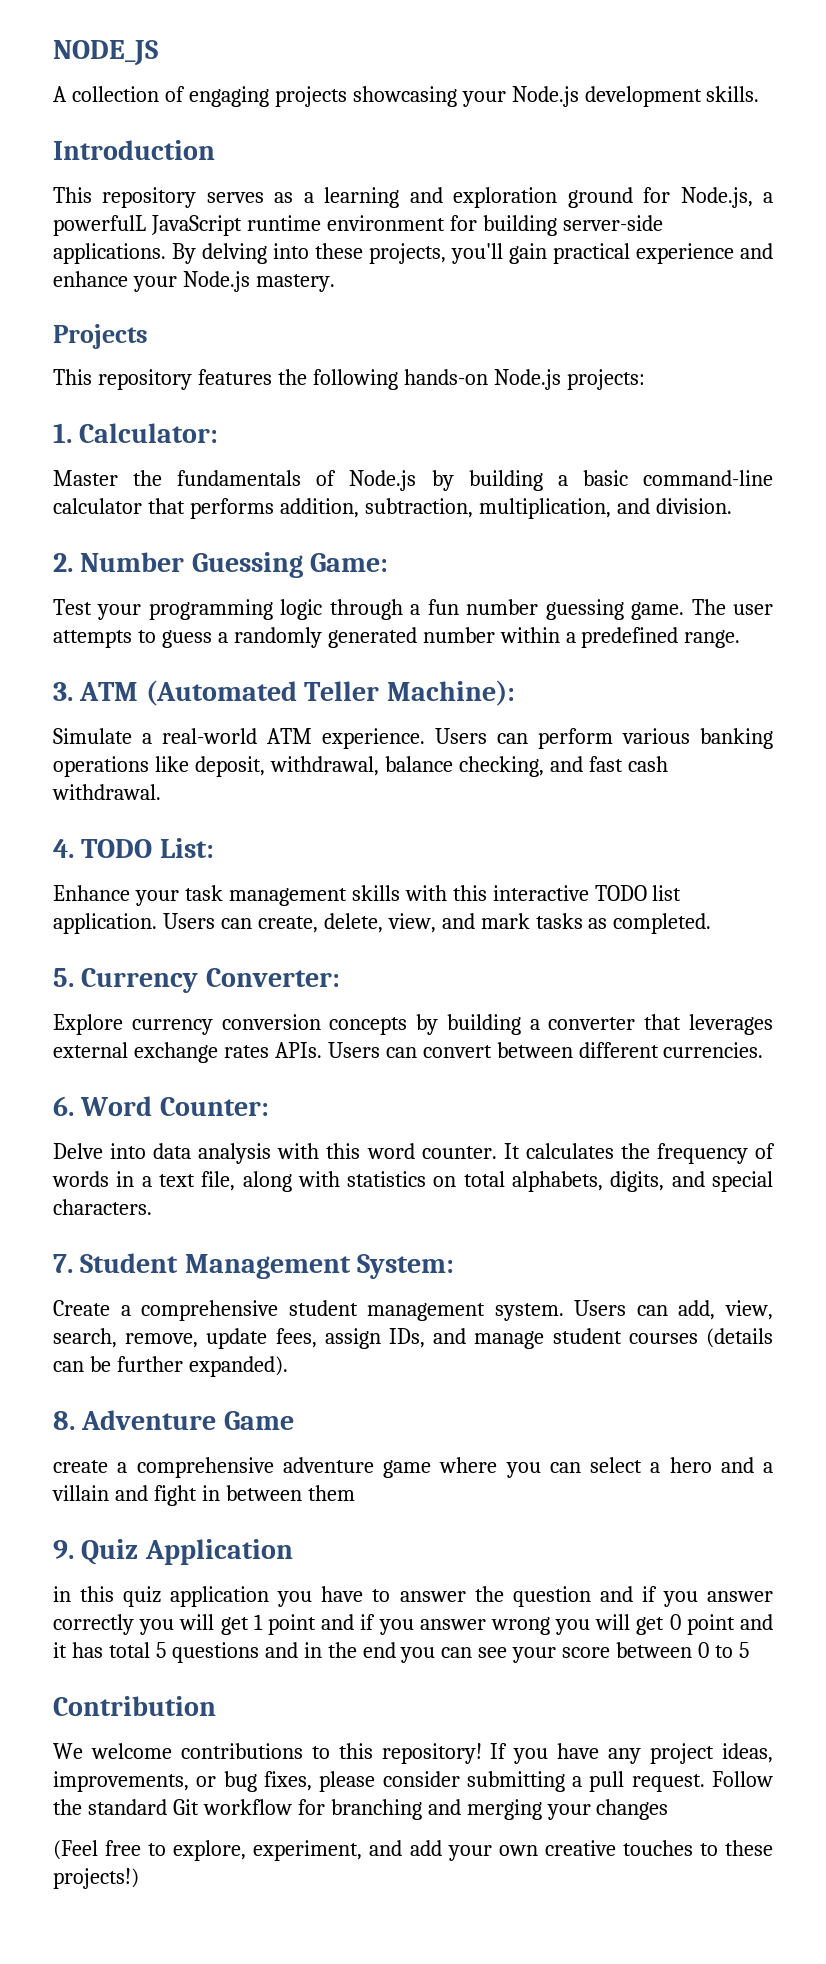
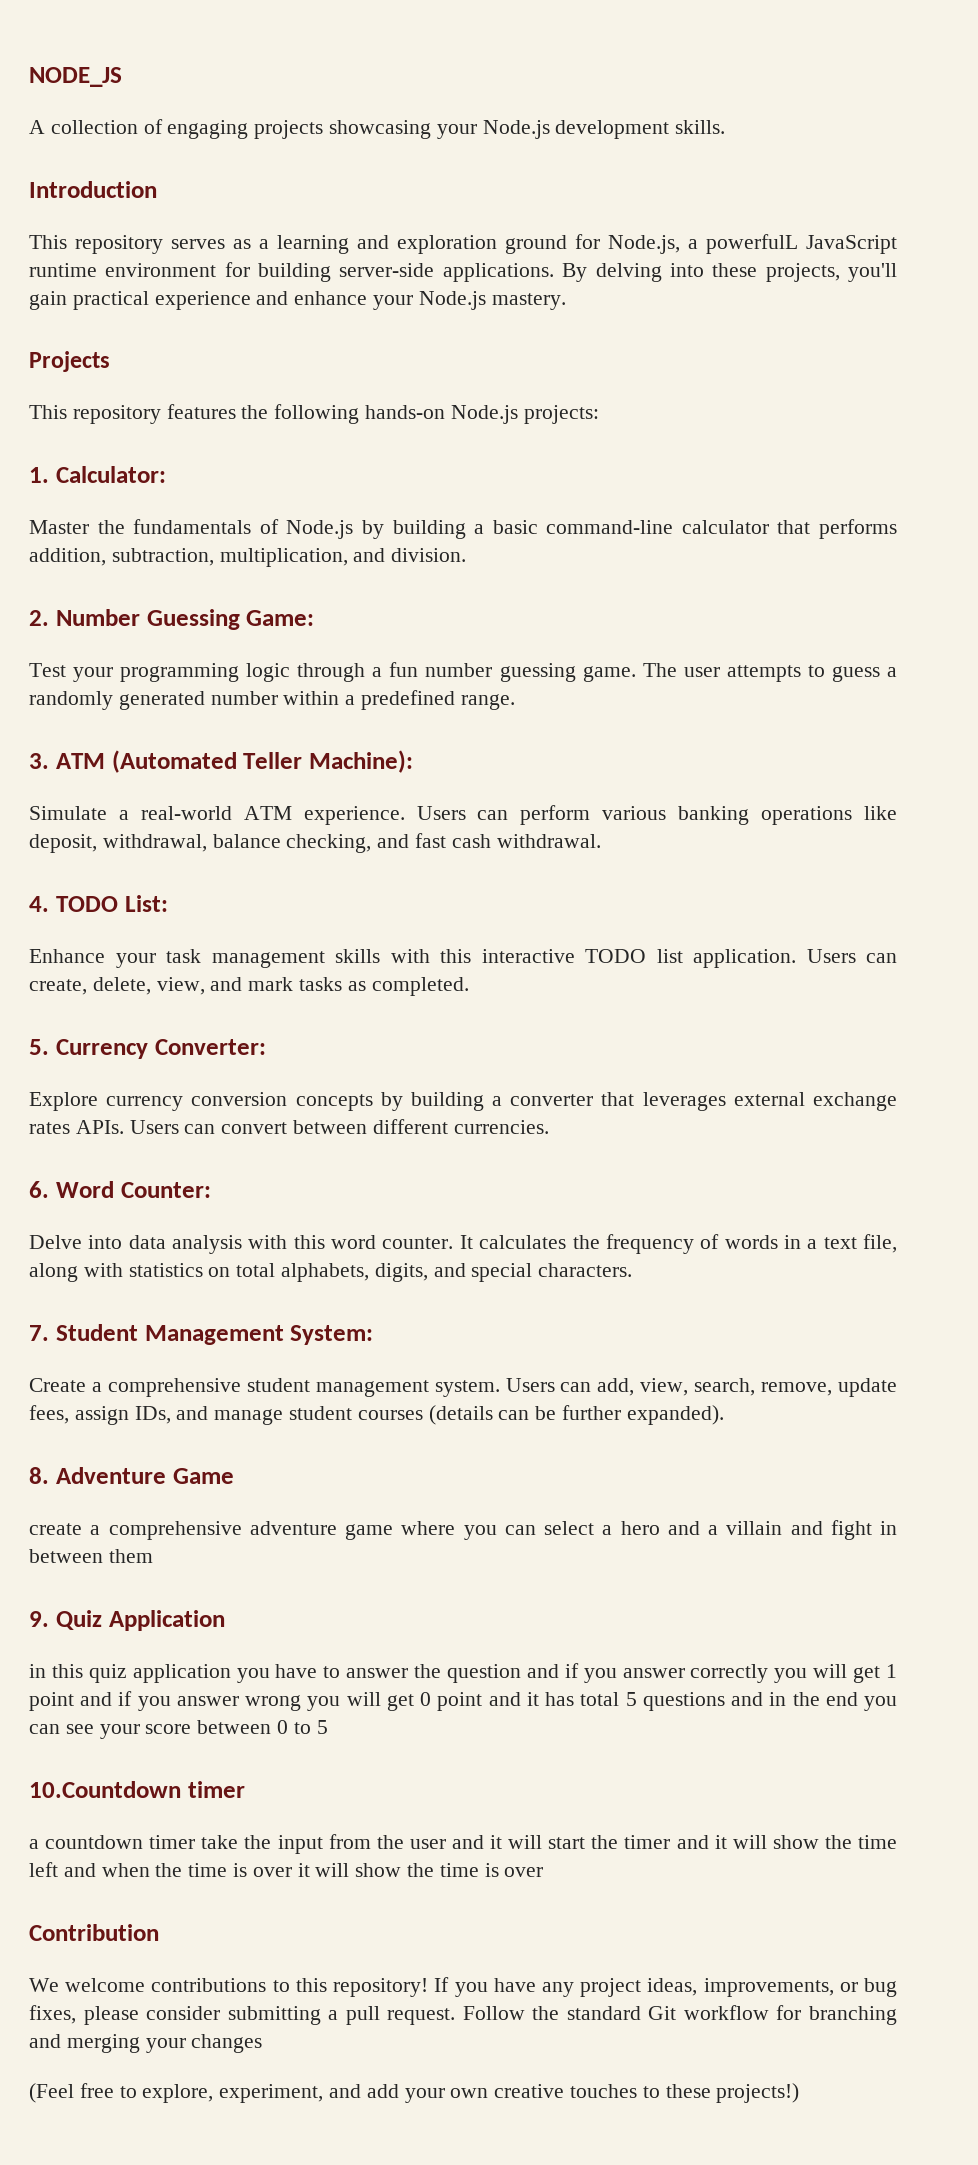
+ 10.Countdown timer
+ a countdown timer take the input from the user and it will start the timer and it will show the time left and when the time is over it will show the time is over

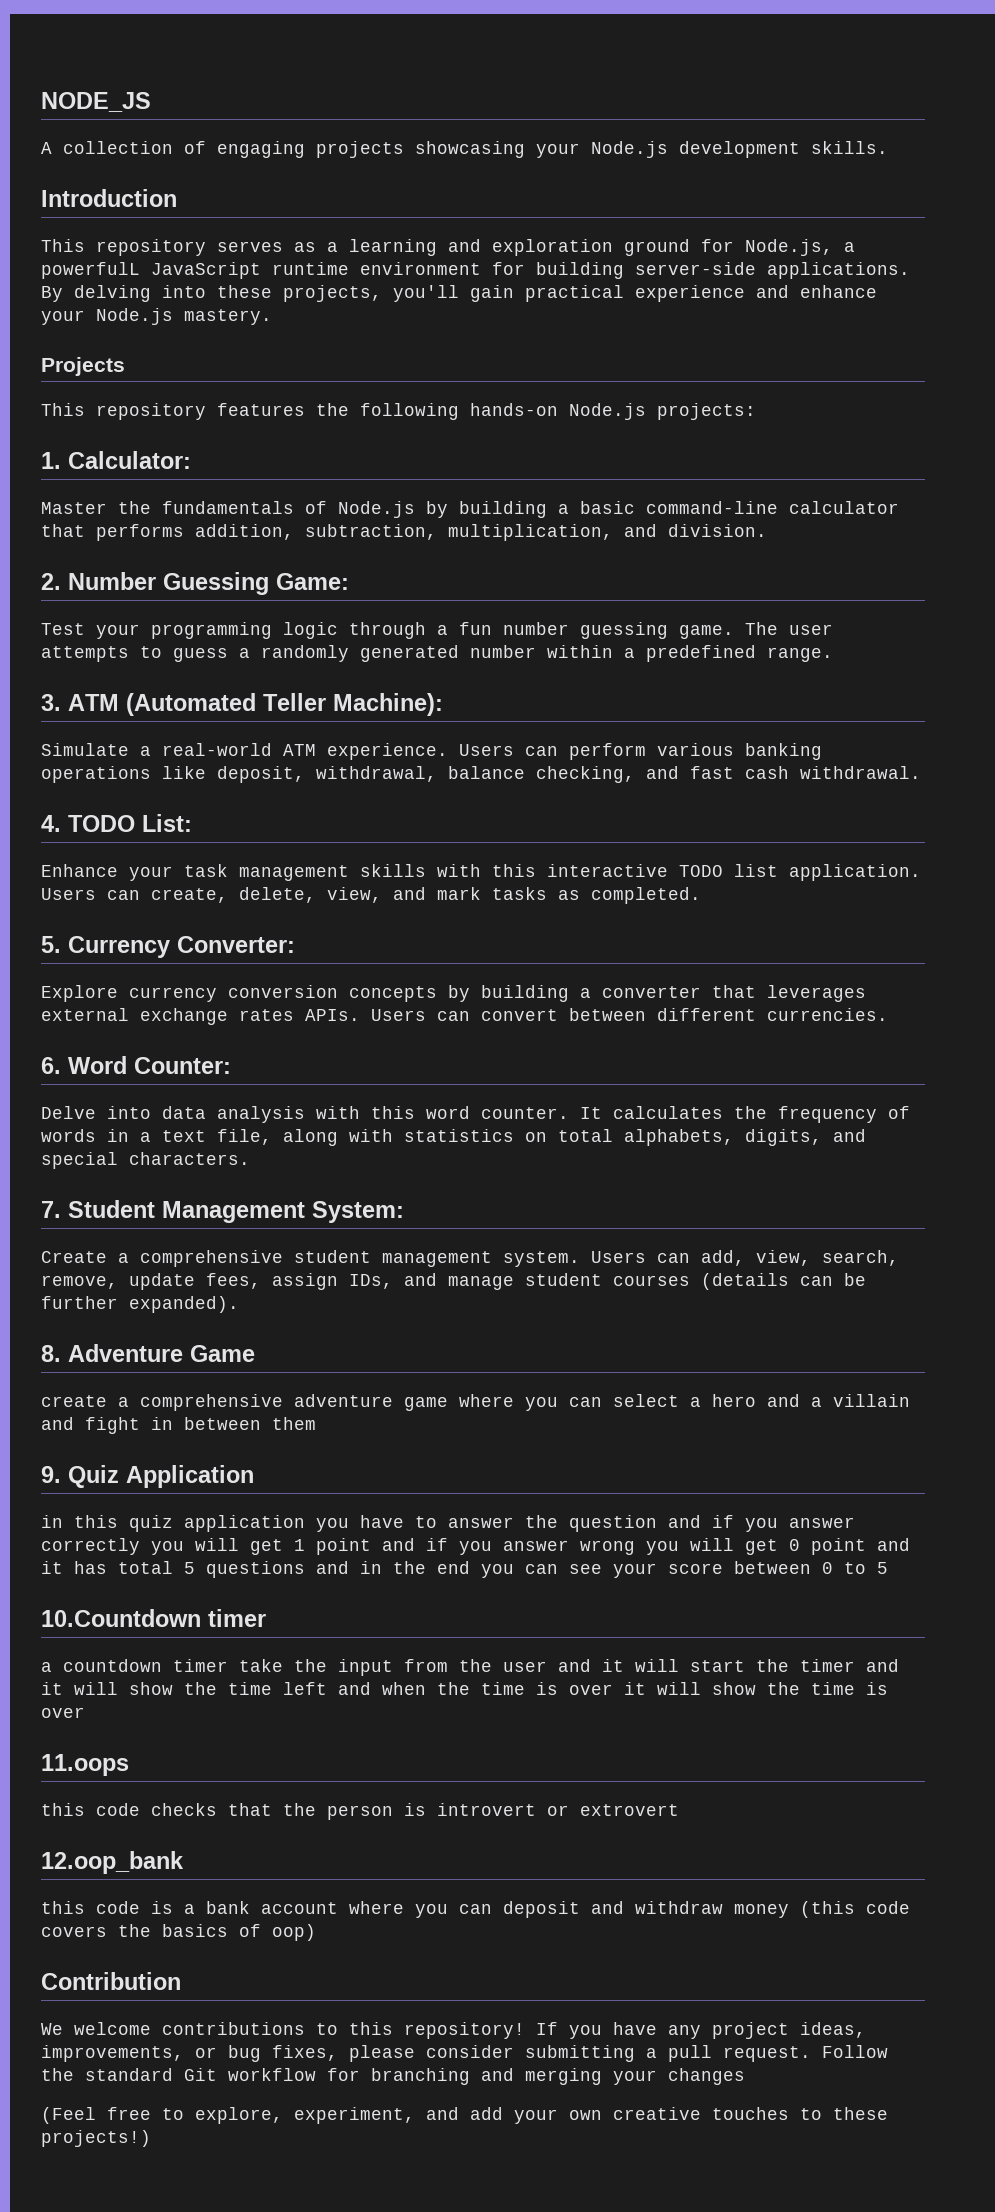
+ 11.oops
+ this code checks that the person is introvert or extrovert
+ 12.oop_bank
+ this code is a bank account where you can deposit and withdraw money (this code covers the basics of oop)

